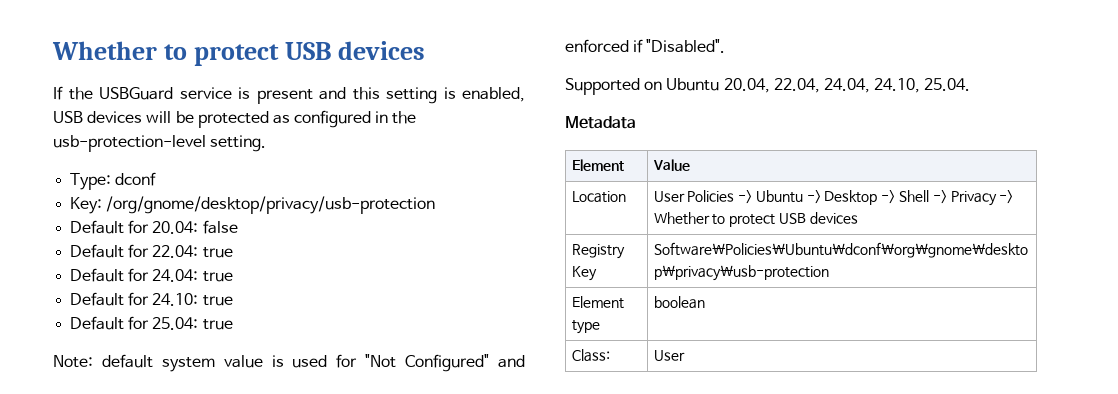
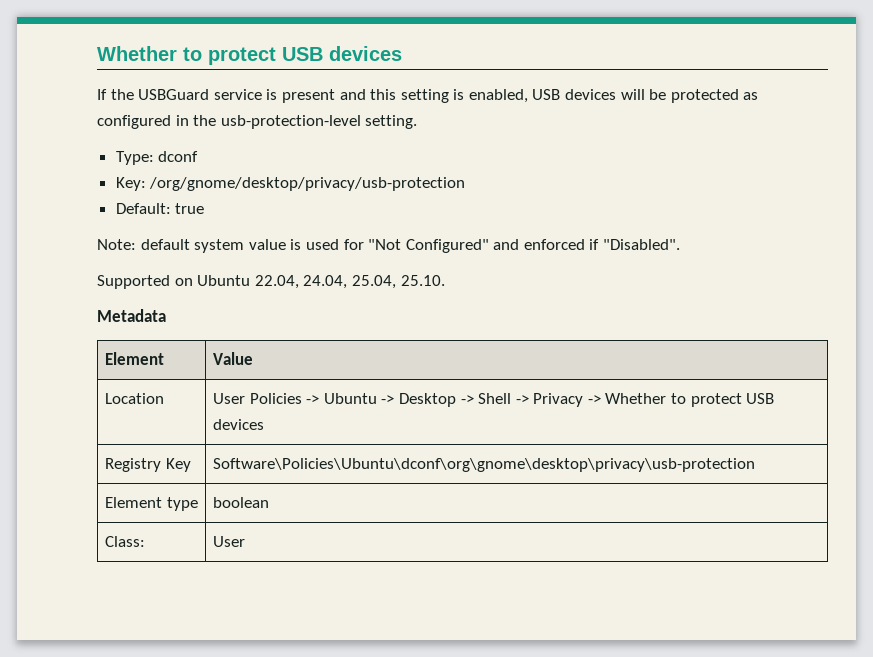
- Default for 20.04: false
- Default for 22.04: true
- Default for 24.04: true
- Default for 24.10: true
- Default for 25.04: true
+ Default: true
- Supported on Ubuntu 20.04, 22.04, 24.04, 24.10, 25.04.
+ Supported on Ubuntu 22.04, 24.04, 25.04, 25.10.

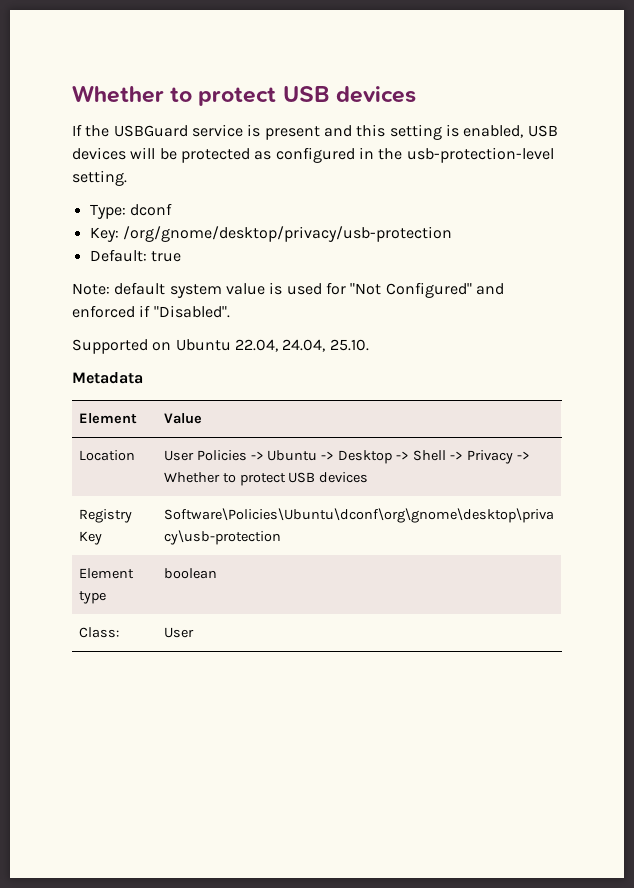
- Supported on Ubuntu 22.04, 24.04, 25.04, 25.10.
+ Supported on Ubuntu 22.04, 24.04, 25.10.

